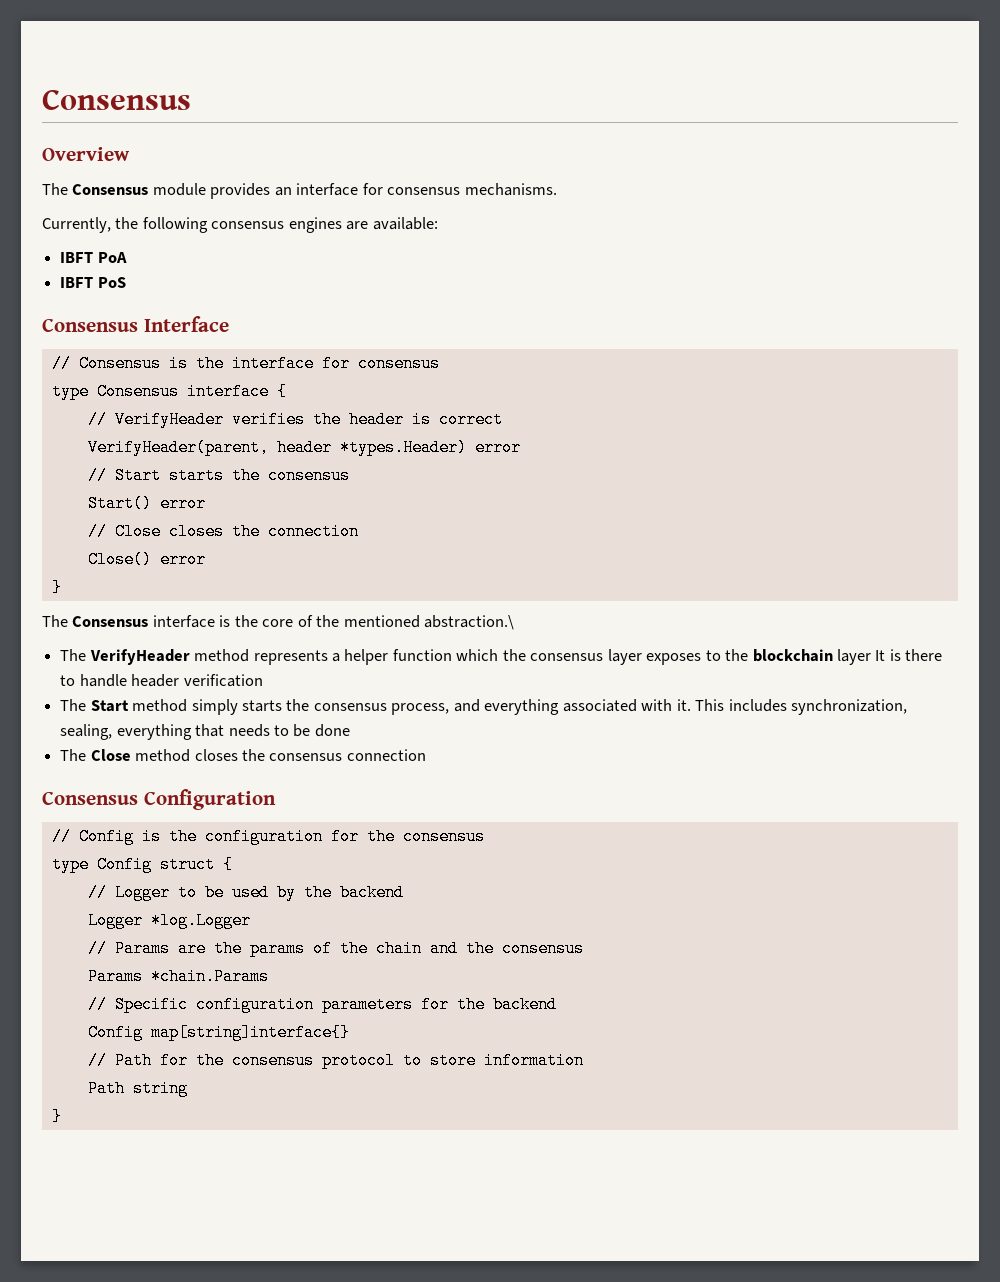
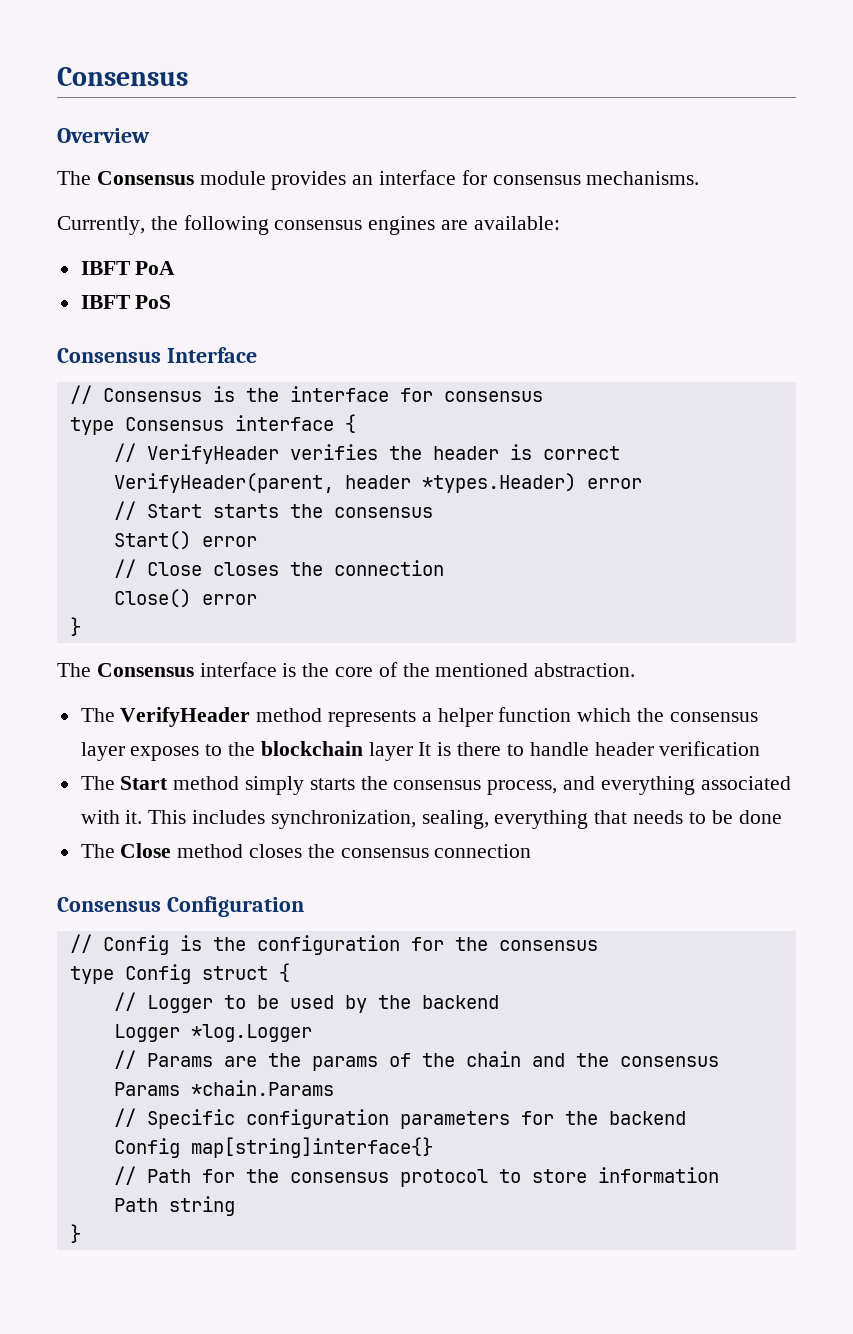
- The Consensus interface is the core of the mentioned abstraction.\
+ The Consensus interface is the core of the mentioned abstraction.

